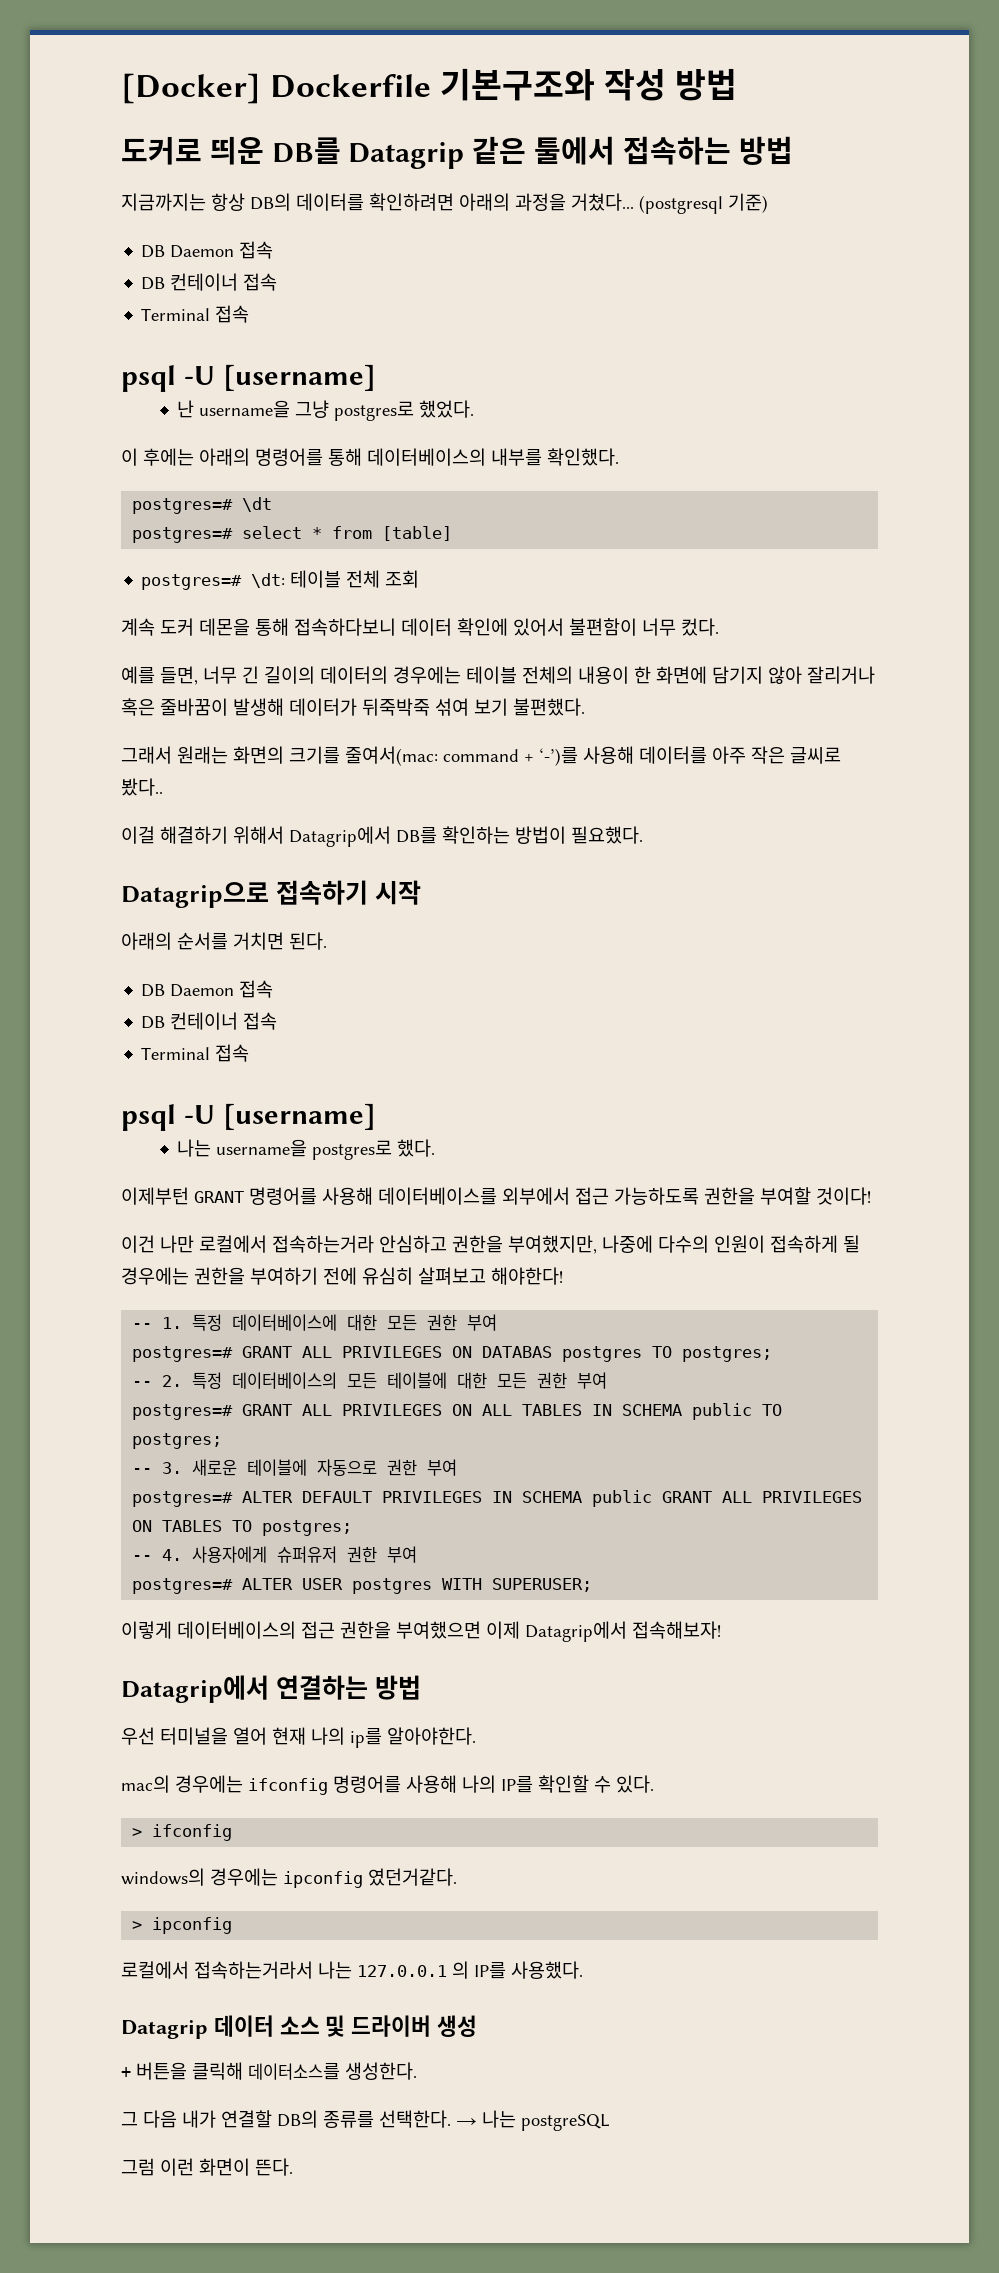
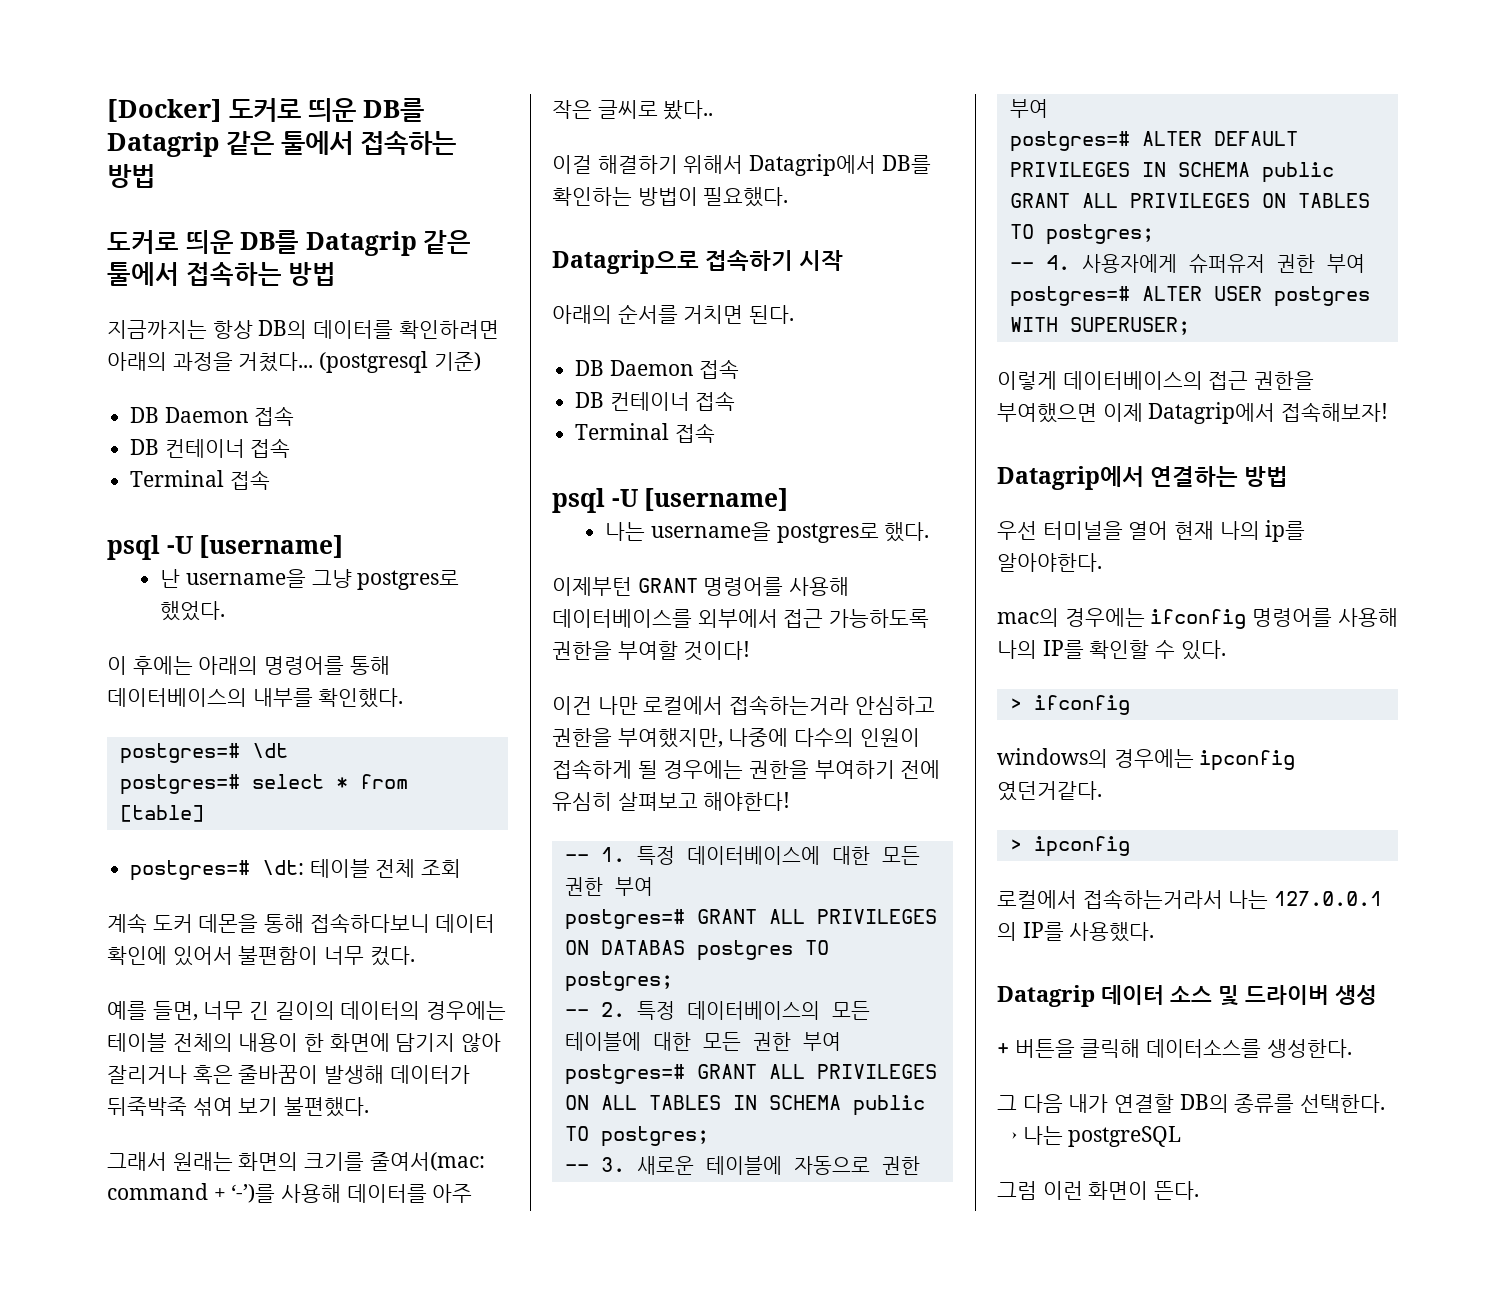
- [Docker] Dockerfile 기본구조와 작성 방법
+ [Docker] 도커로 띄운 DB를 Datagrip 같은 툴에서 접속하는 방법

